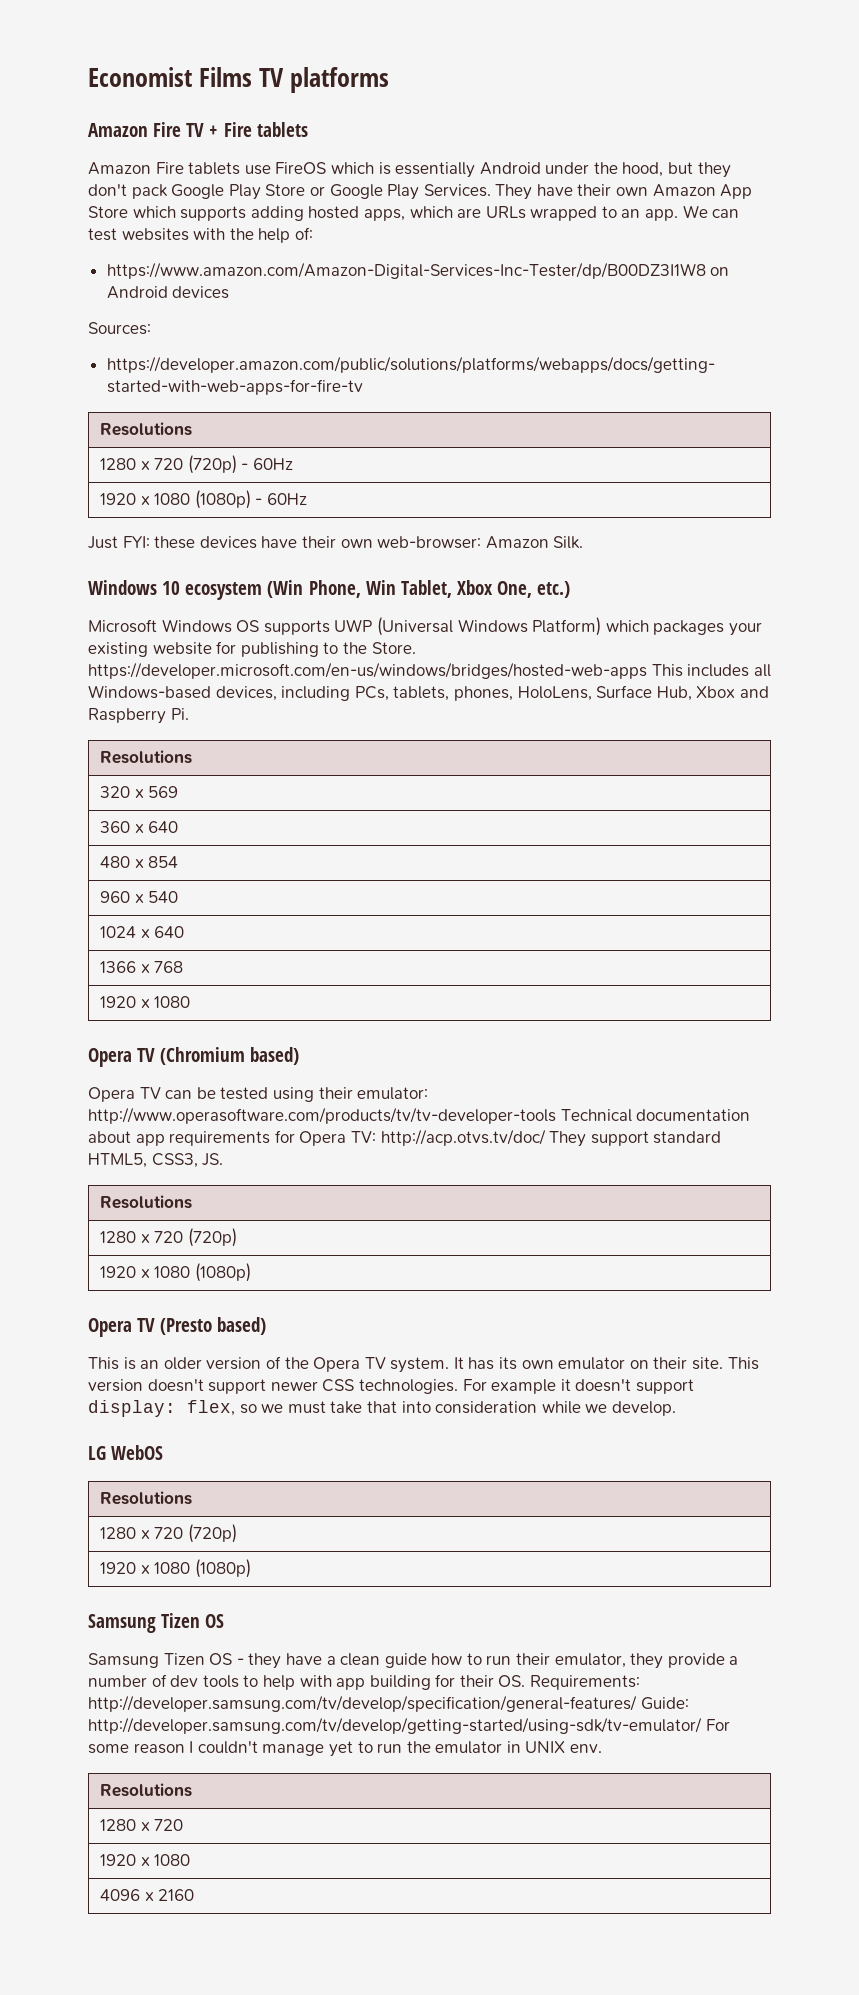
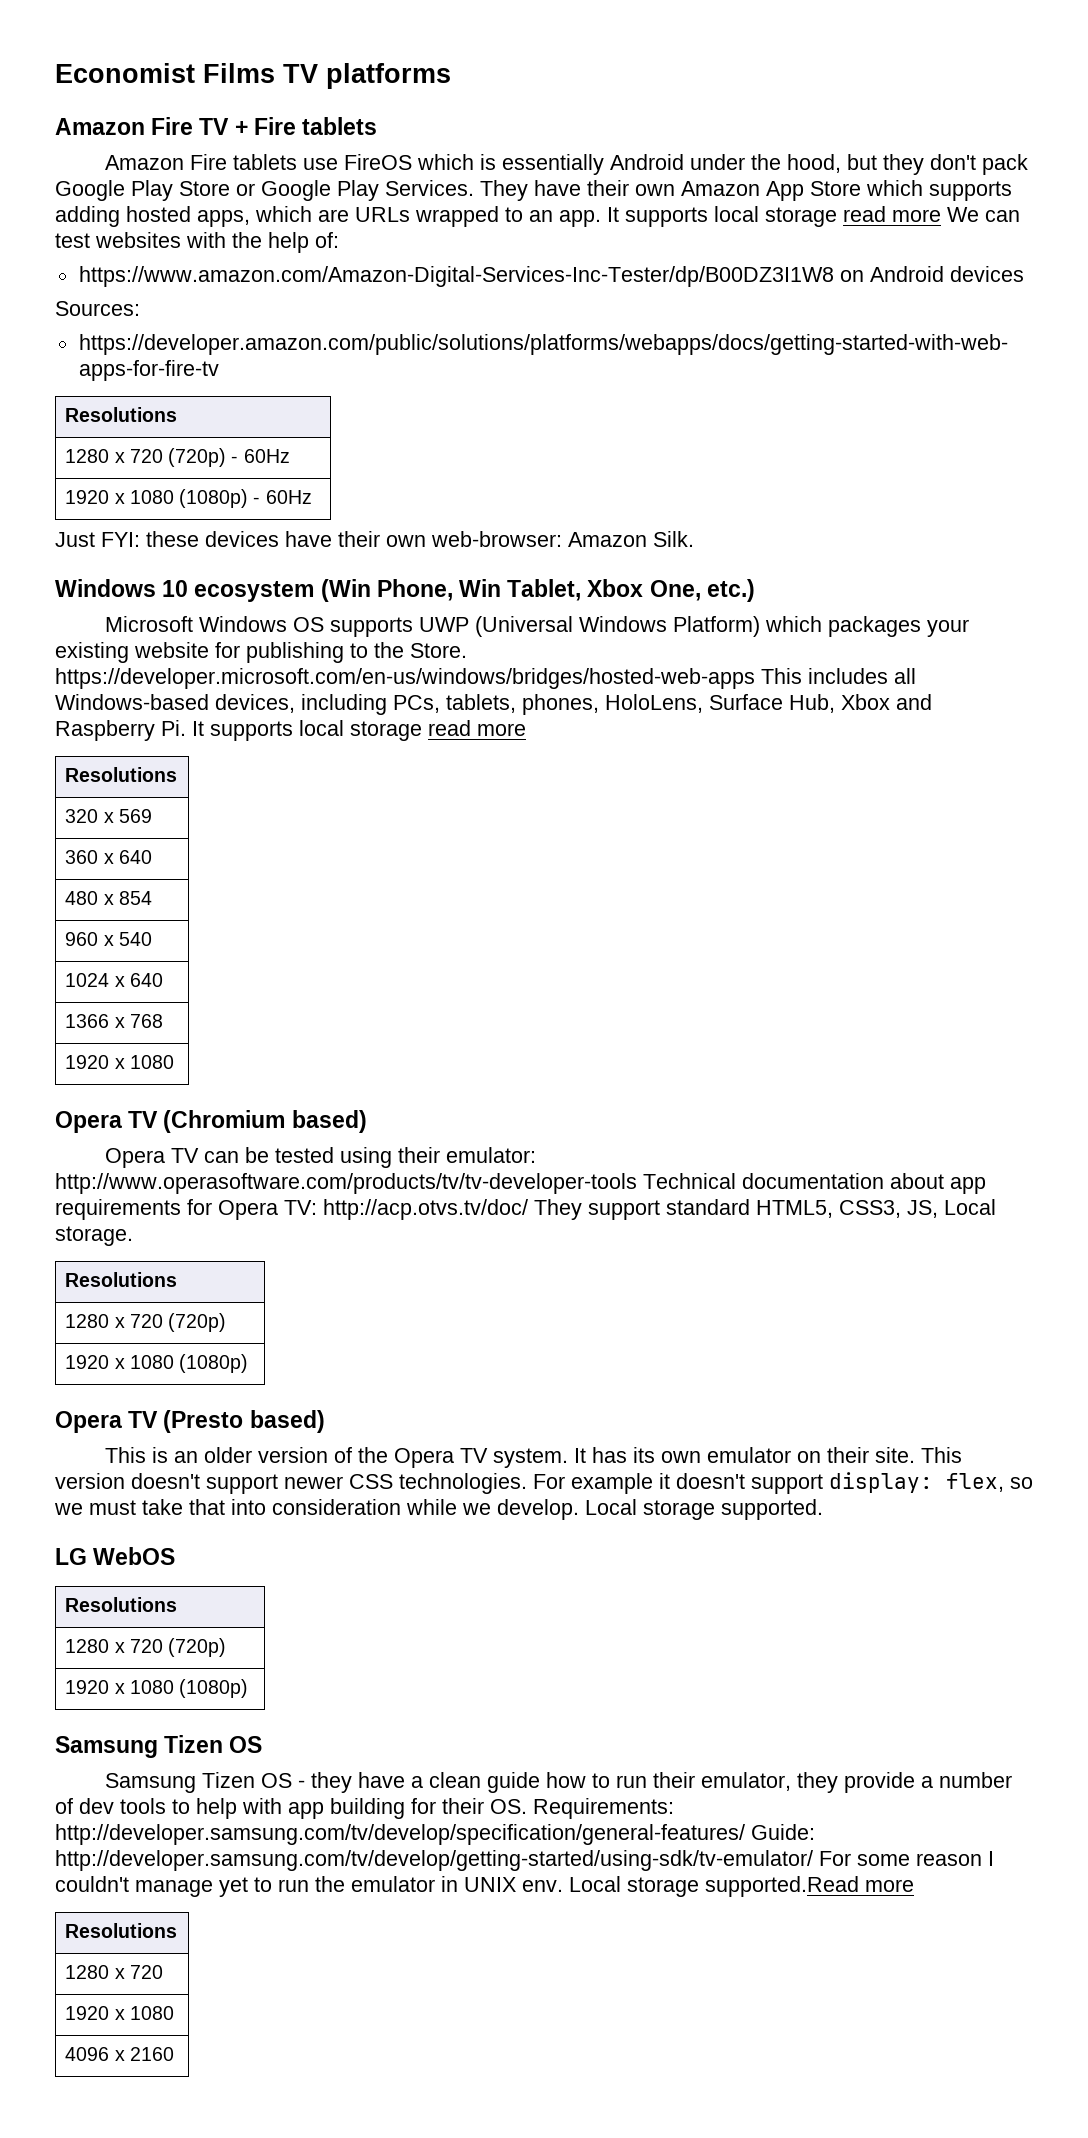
- We can test websites with the help of:
+ It supports local storage read more We can test websites with the help of:
- Microsoft Windows OS supports UWP (Universal Windows Platform) which packages your existing website for publishing to the Store. https://developer.microsoft.com/en-us/windows/bridges/hosted-web-apps This includes all Windows-based devices, including PCs, tablets, phones, HoloLens, Surface Hub, Xbox and Raspberry Pi.
+ Microsoft Windows OS supports UWP (Universal Windows Platform) which packages your existing website for publishing to the Store. https://developer.microsoft.com/en-us/windows/bridges/hosted-web-apps This includes all Windows-based devices, including PCs, tablets, phones, HoloLens, Surface Hub, Xbox and Raspberry Pi. It supports local storage read more
- Opera TV can be tested using their emulator: http://www.operasoftware.com/products/tv/tv-developer-tools Technical documentation about app requirements for Opera TV: http://acp.otvs.tv/doc/ They support standard HTML5, CSS3, JS.
+ Opera TV can be tested using their emulator: http://www.operasoftware.com/products/tv/tv-developer-tools Technical documentation about app requirements for Opera TV: http://acp.otvs.tv/doc/ They support standard HTML5, CSS3, JS, Local storage.
+ Local storage supported.
+ Local storage supported.Read more

